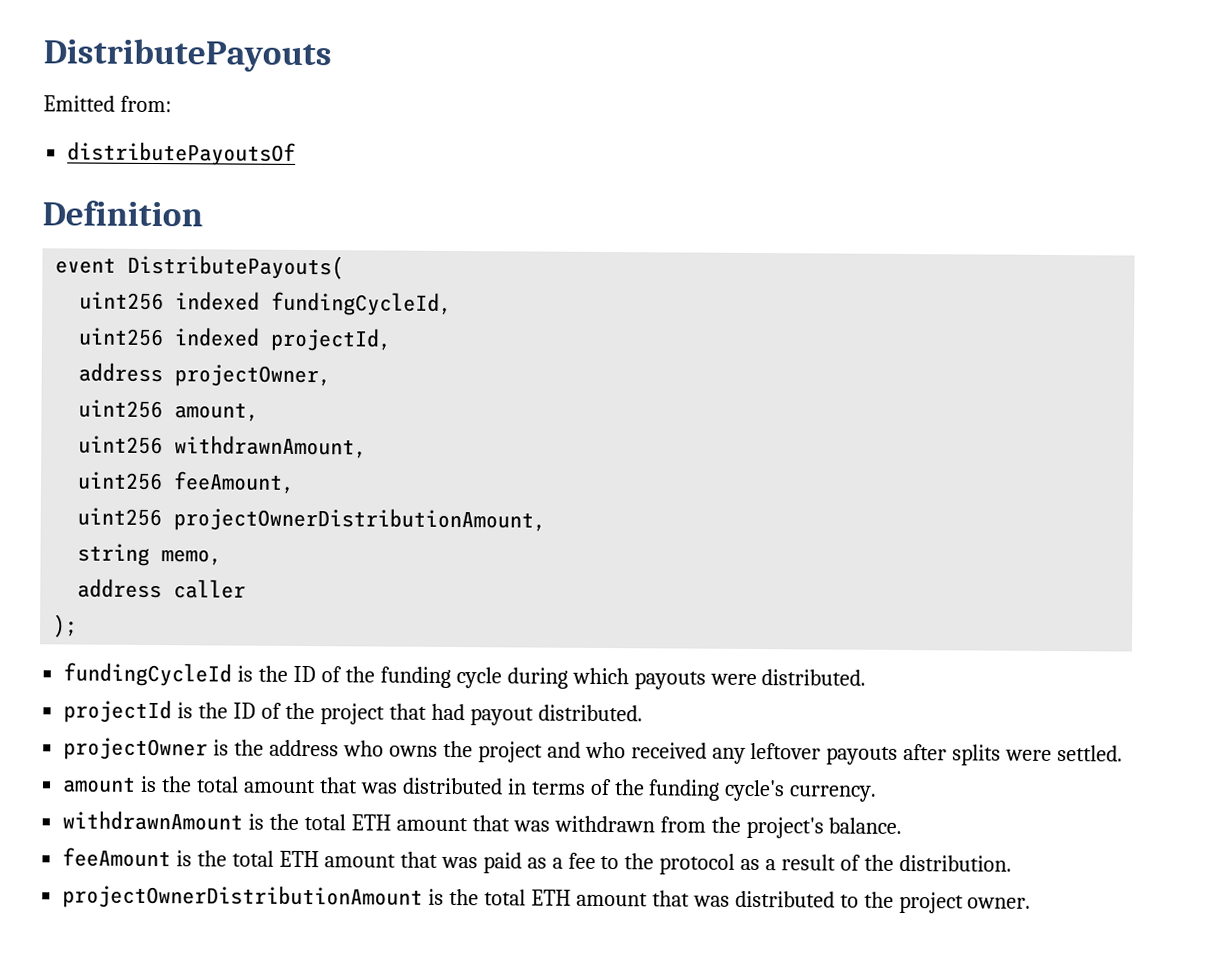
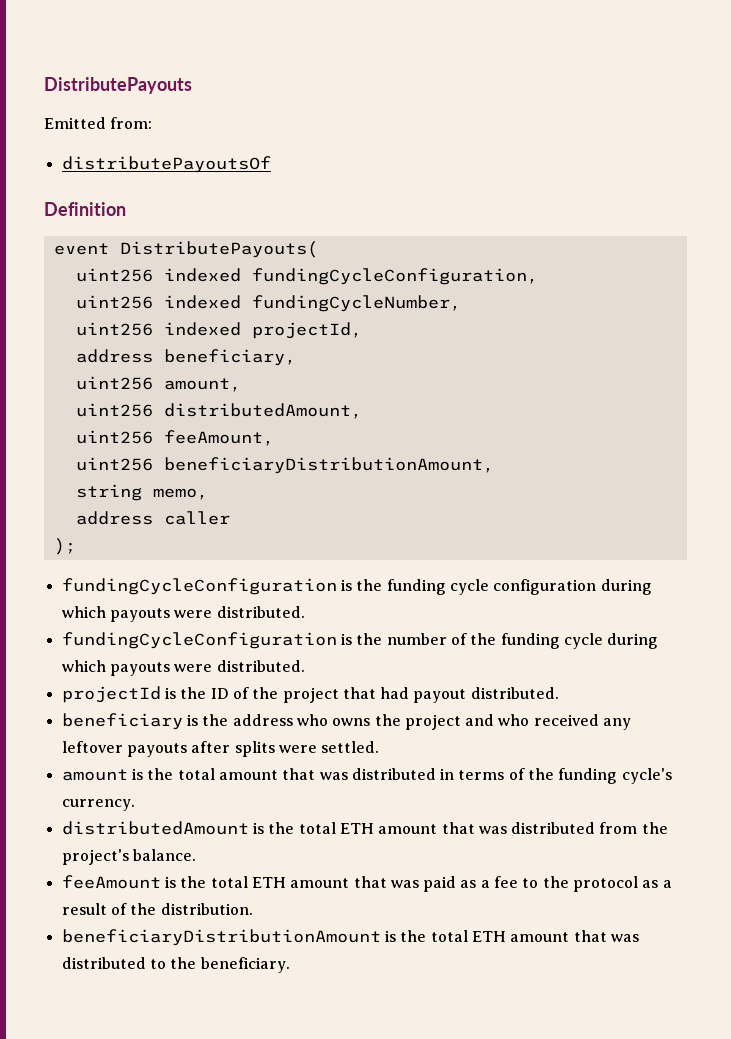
- uint256 indexed fundingCycleId,
+ uint256 indexed fundingCycleConfiguration,
+ uint256 indexed fundingCycleNumber,
- address projectOwner,
+ address beneficiary,
- uint256 withdrawnAmount,
+ uint256 distributedAmount,
- uint256 projectOwnerDistributionAmount,
+ uint256 beneficiaryDistributionAmount,
- fundingCycleId is the ID of the funding cycle during which payouts were distributed.
+ fundingCycleConfiguration is the funding cycle configuration during which payouts were distributed.
+ fundingCycleConfiguration is the number of the funding cycle during which payouts were distributed.
- projectOwner is the address who owns the project and who received any leftover payouts after splits were settled.
+ beneficiary is the address who owns the project and who received any leftover payouts after splits were settled.
- withdrawnAmount is the total ETH amount that was withdrawn from the project's balance.
+ distributedAmount is the total ETH amount that was distributed from the project's balance.
- projectOwnerDistributionAmount is the total ETH amount that was distributed to the project owner.
+ beneficiaryDistributionAmount is the total ETH amount that was distributed to the beneficiary.

